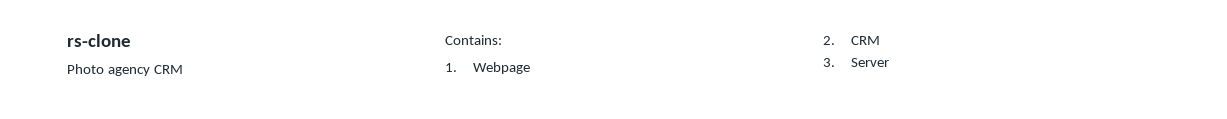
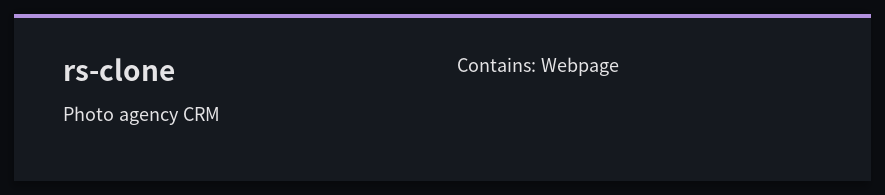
- Contains:
- 1. Webpage
+ Contains: Webpage
- 2. CRM
- 3. Server

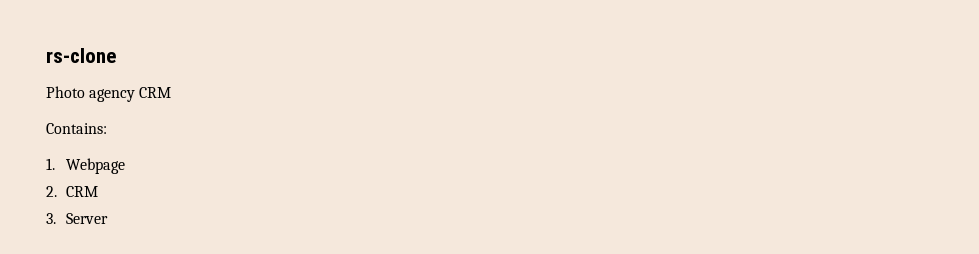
- Contains: Webpage
+ Contains:
+ 1. Webpage
+ 2. CRM
+ 3. Server

